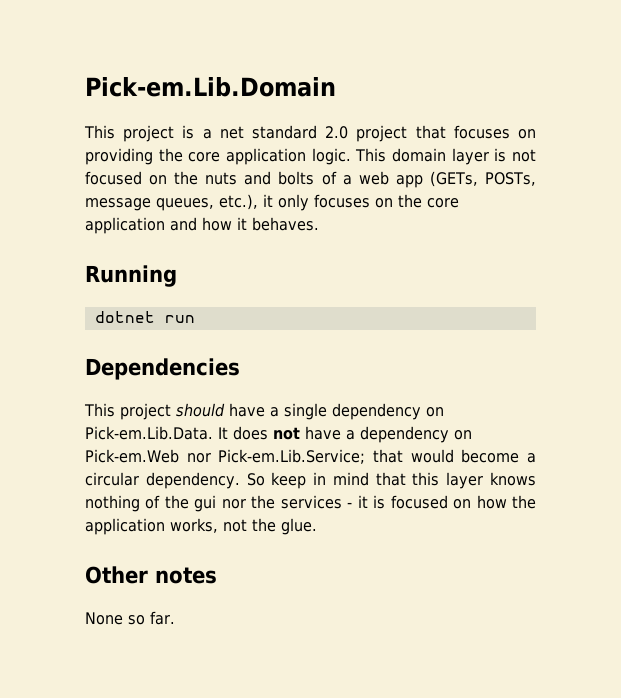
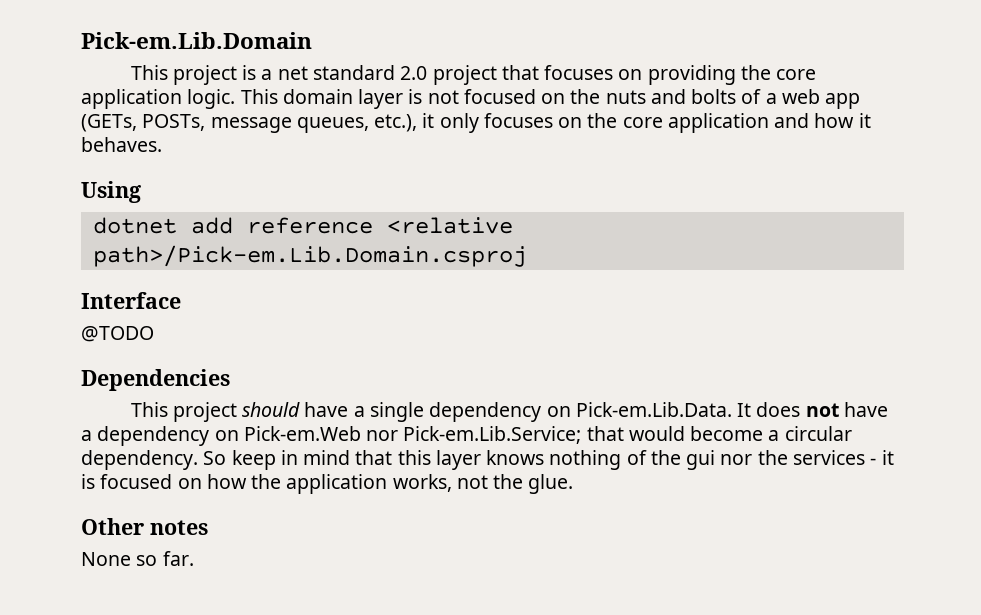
- Running
+ Using
- dotnet run
+ dotnet add reference <relative path>/Pick-em.Lib.Domain.csproj
+ Interface
+ @TODO

